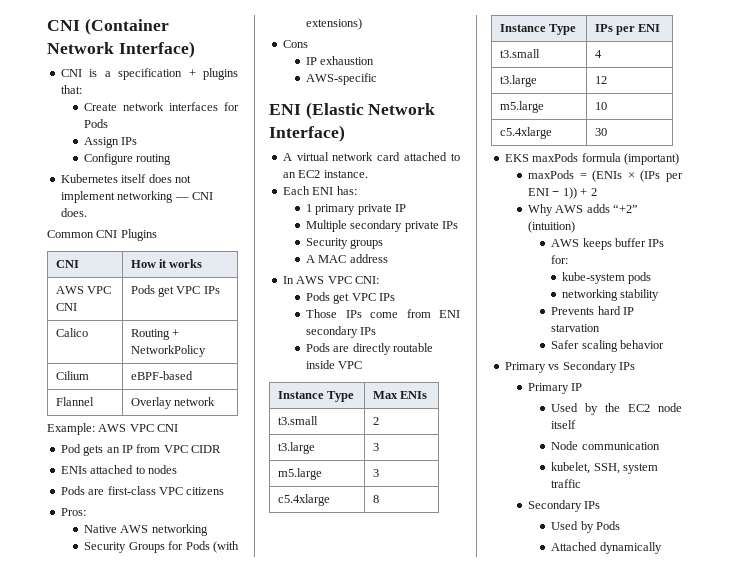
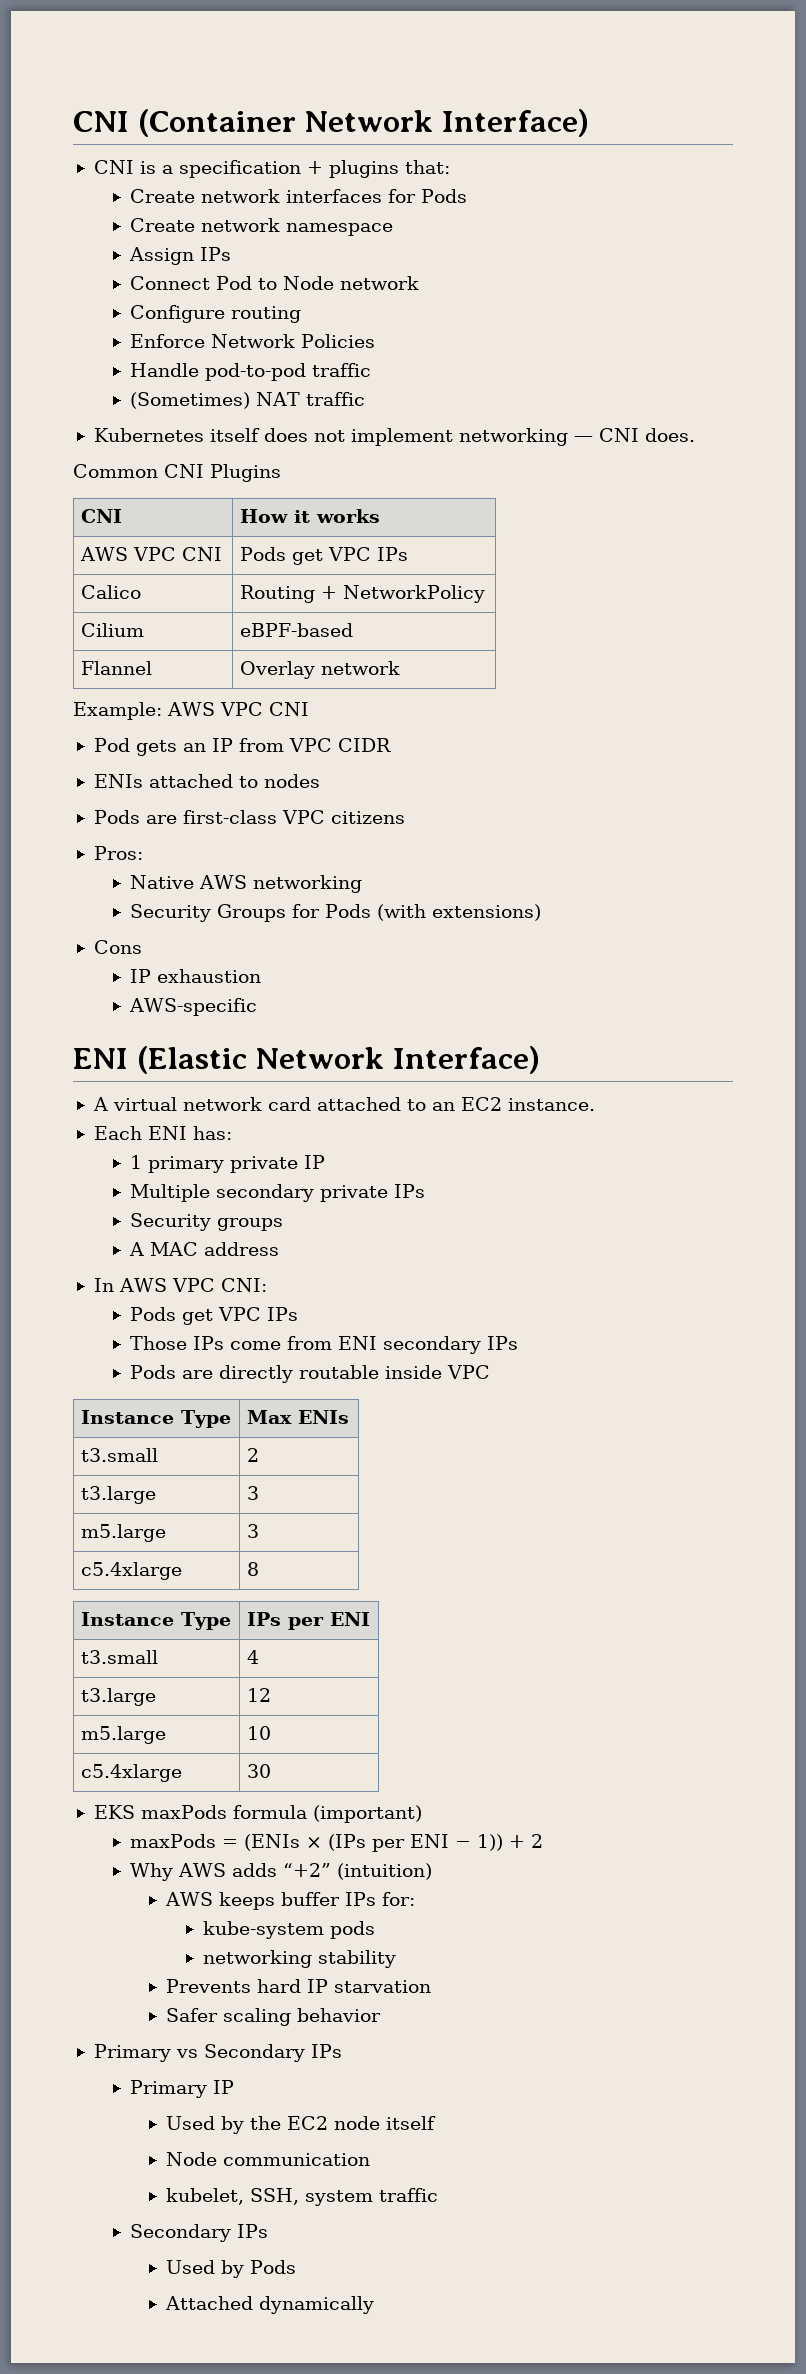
+ Create network namespace
+ Connect Pod to Node network
  Configure routing
+ Enforce Network Policies
+ Handle pod-to-pod traffic
+ (Sometimes) NAT traffic

